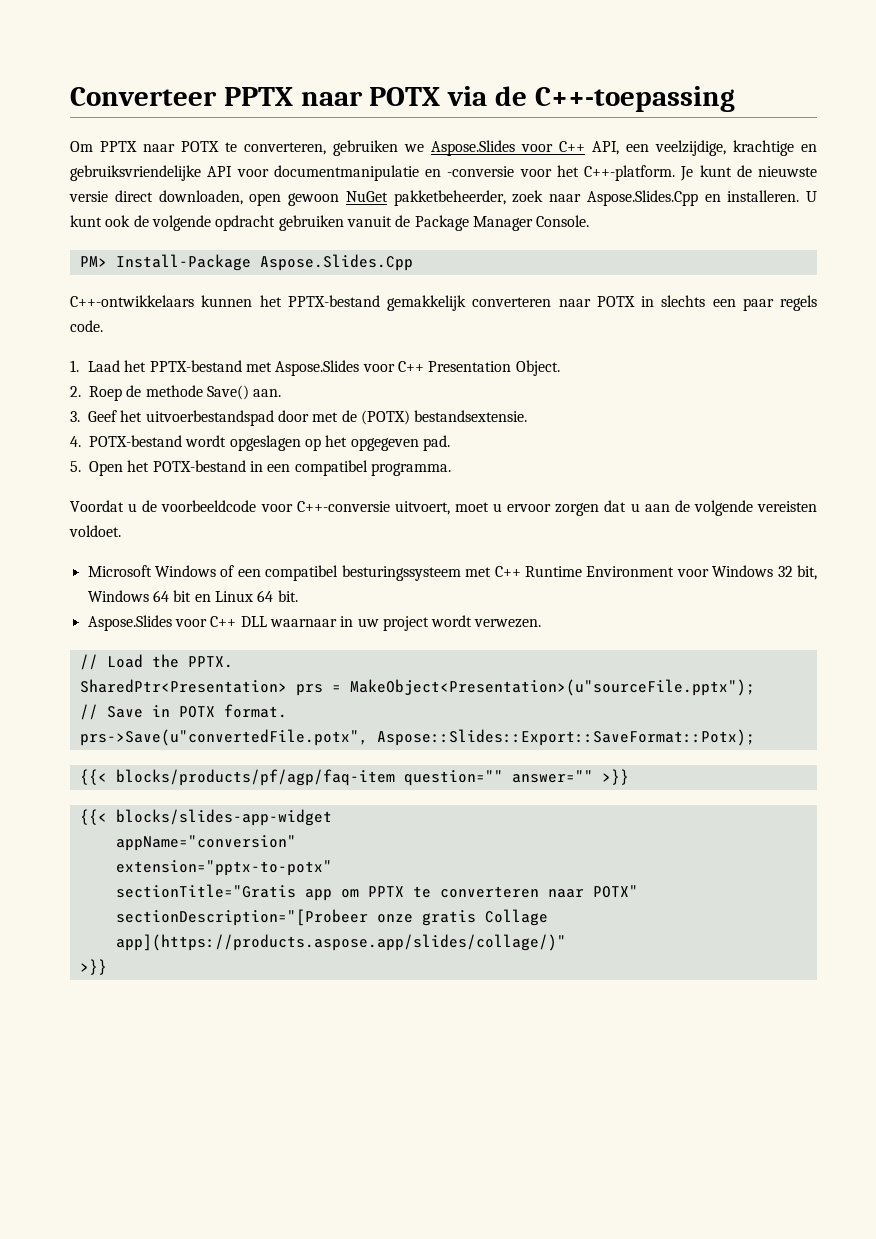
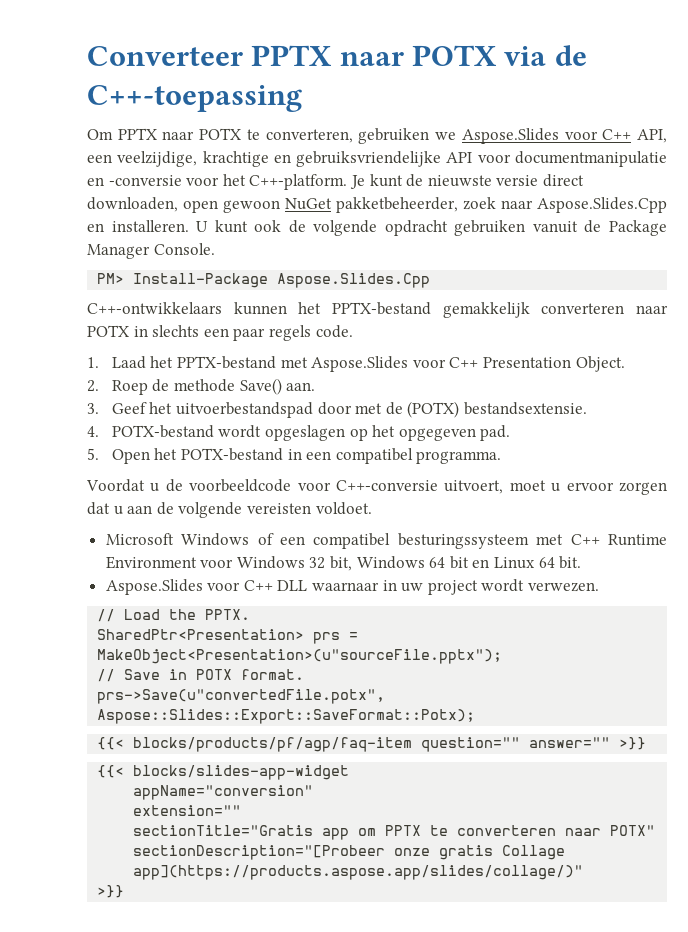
- extension="pptx-to-potx"
+ extension=""

